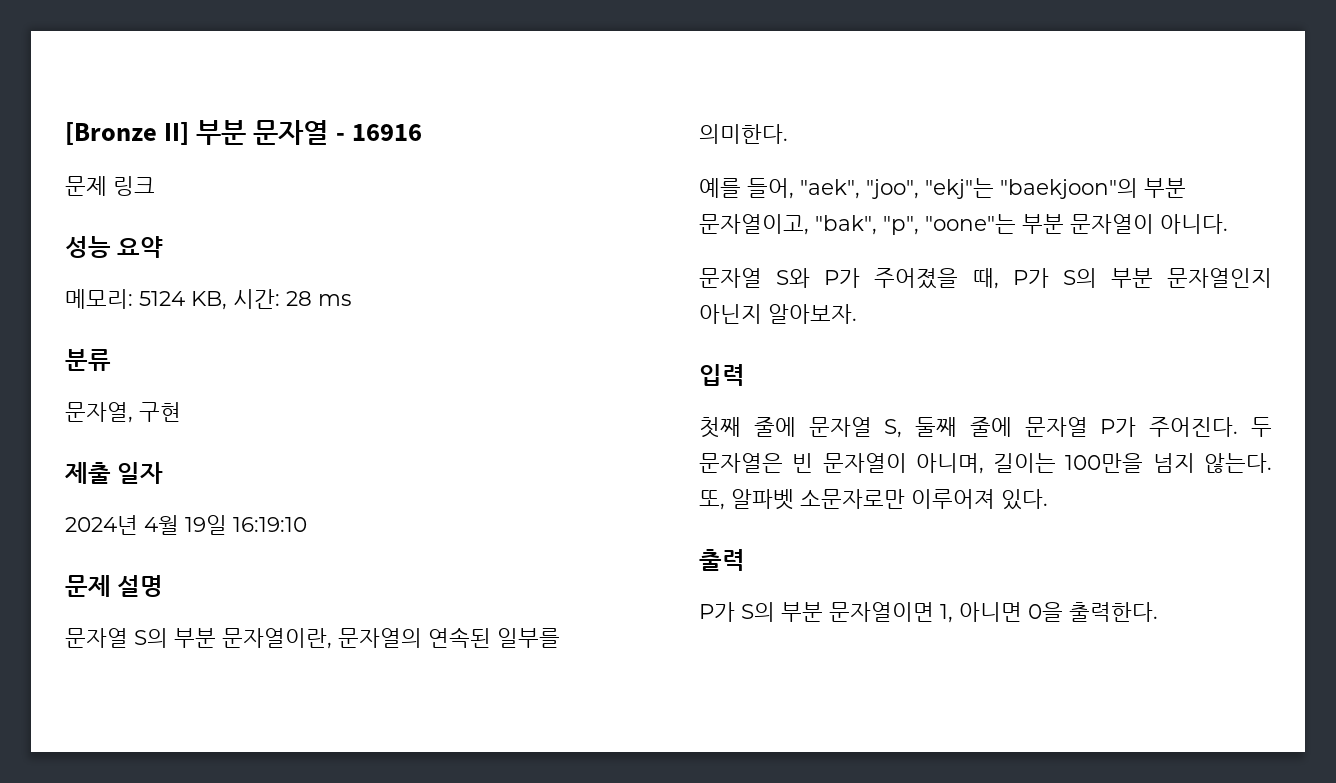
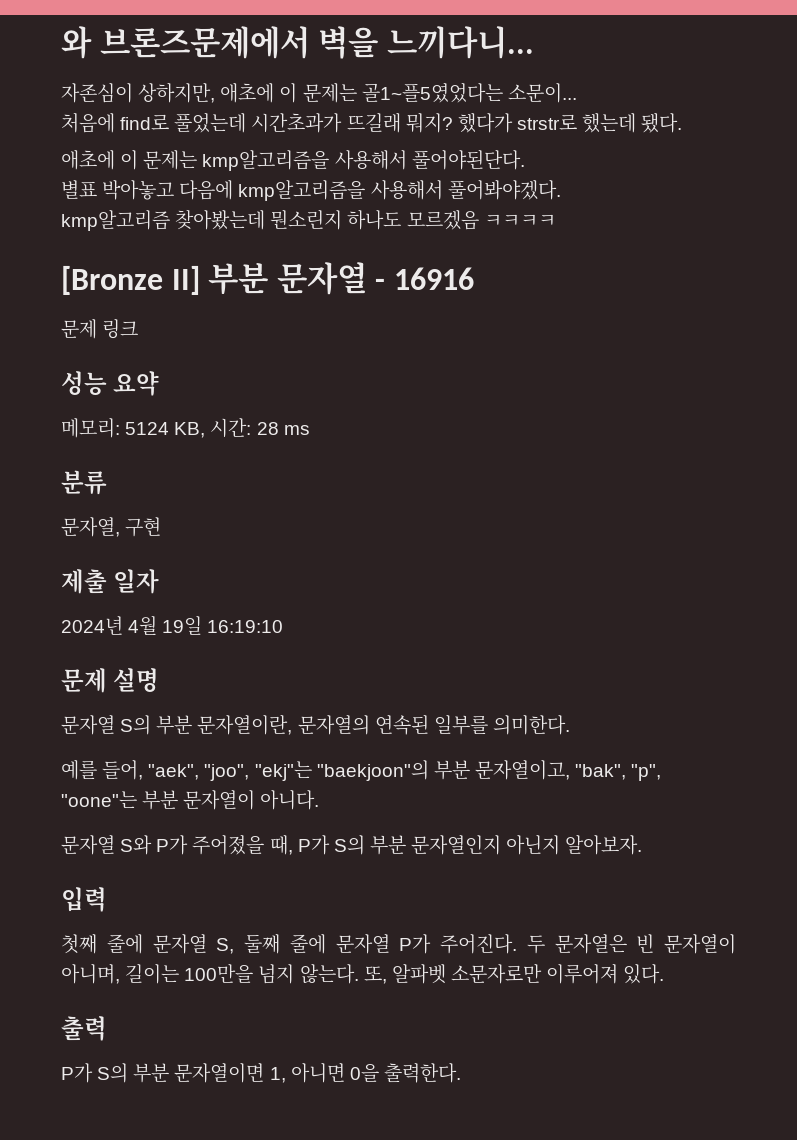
+ 와 브론즈문제에서 벽을 느끼다니...
+ 자존심이 상하지만, 애초에 이 문제는 골1~플5였었다는 소문이...
+ 처음에 find로 풀었는데 시간초과가 뜨길래 뭐지? 했다가 strstr로 했는데 됐다.
+ 애초에 이 문제는 kmp알고리즘을 사용해서 풀어야된단다.
+ 별표 박아놓고 다음에 kmp알고리즘을 사용해서 풀어봐야겠다.
+ kmp알고리즘 찾아봤는데 뭔소린지 하나도 모르겠음 ㅋㅋㅋㅋ

